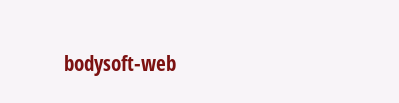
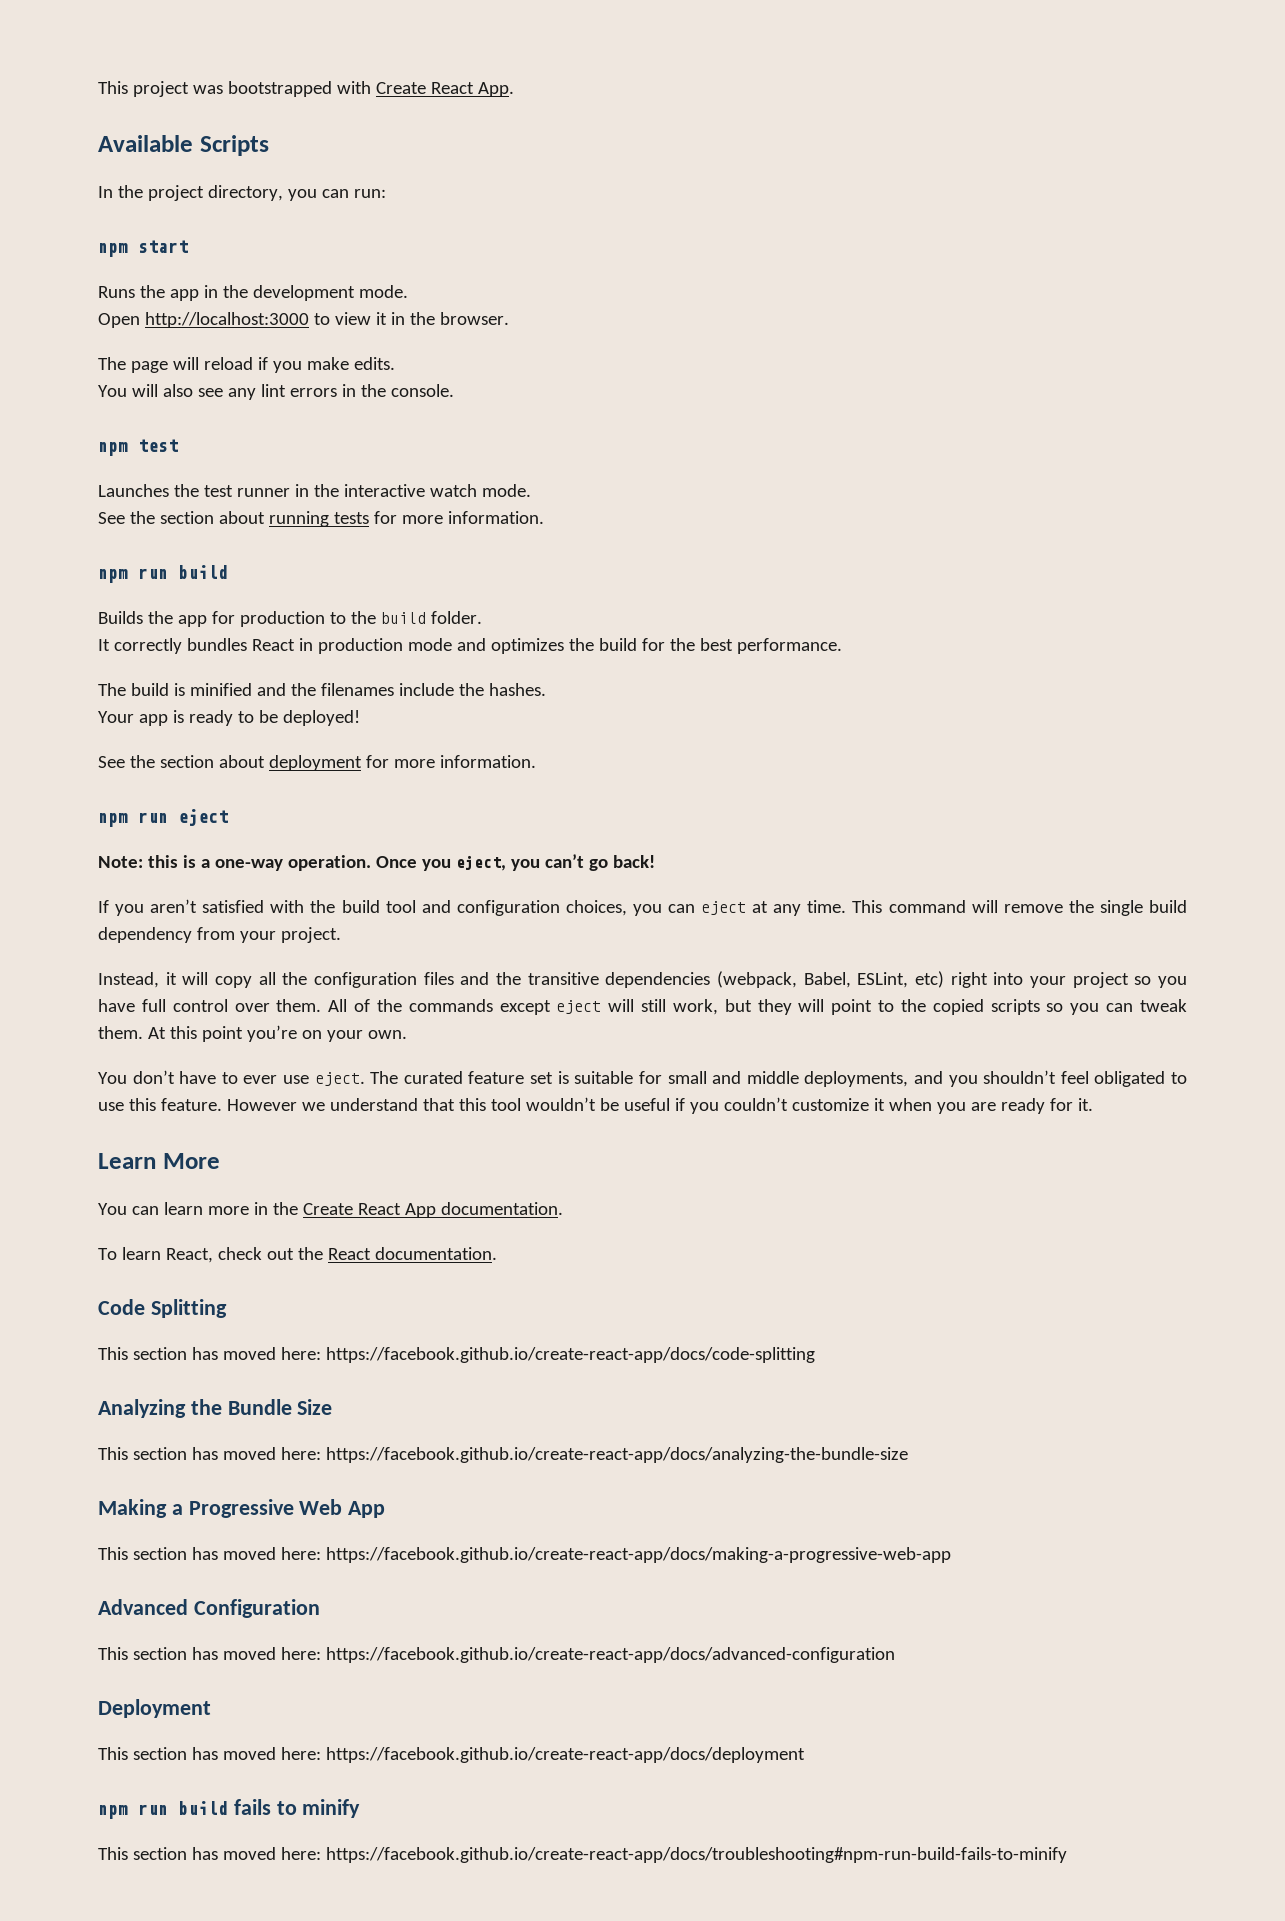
- bodysoft-web
+ This project was bootstrapped with Create React App.
+ Available Scripts
+ In the project directory, you can run:
+ npm start
+ Runs the app in the development mode.
+ Open http://localhost:3000 to view it in the browser.
+ The page will reload if you make edits.
+ You will also see any lint errors in the console.
+ npm test
+ Launches the test runner in the interactive watch mode.
+ See the section about running tests for more information.
+ npm run build
+ Builds the app for production to the build folder.
+ It correctly bundles React in production mode and optimizes the build for the best performance.
+ The build is minified and the filenames include the hashes.
+ Your app is ready to be deployed!
+ See the section about deployment for more information.
+ npm run eject
+ Note: this is a one-way operation. Once you eject, you can’t go back!
+ If you aren’t satisfied with the build tool and configuration choices, you can eject at any time. This command will remove the single build dependency from your project.
+ Instead, it will copy all the configuration files and the transitive dependencies (webpack, Babel, ESLint, etc) right into your project so you have full control over them. All of the commands except eject will still work, but they will point to the copied scripts so you can tweak them. At this point you’re on your own.
+ You don’t have to ever use eject. The curated feature set is suitable for small and middle deployments, and you shouldn’t feel obligated to use this feature. However we understand that this tool wouldn’t be useful if you couldn’t customize it when you are ready for it.
+ Learn More
+ You can learn more in the Create React App documentation.
+ To learn React, check out the React documentation.
+ Code Splitting
+ This section has moved here: https://facebook.github.io/create-react-app/docs/code-splitting
+ Analyzing the Bundle Size
+ This section has moved here: https://facebook.github.io/create-react-app/docs/analyzing-the-bundle-size
+ Making a Progressive Web App
+ This section has moved here: https://facebook.github.io/create-react-app/docs/making-a-progressive-web-app
+ Advanced Configuration
+ This section has moved here: https://facebook.github.io/create-react-app/docs/advanced-configuration
+ Deployment
+ This section has moved here: https://facebook.github.io/create-react-app/docs/deployment
+ npm run build fails to minify
+ This section has moved here: https://facebook.github.io/create-react-app/docs/troubleshooting#npm-run-build-fails-to-minify

